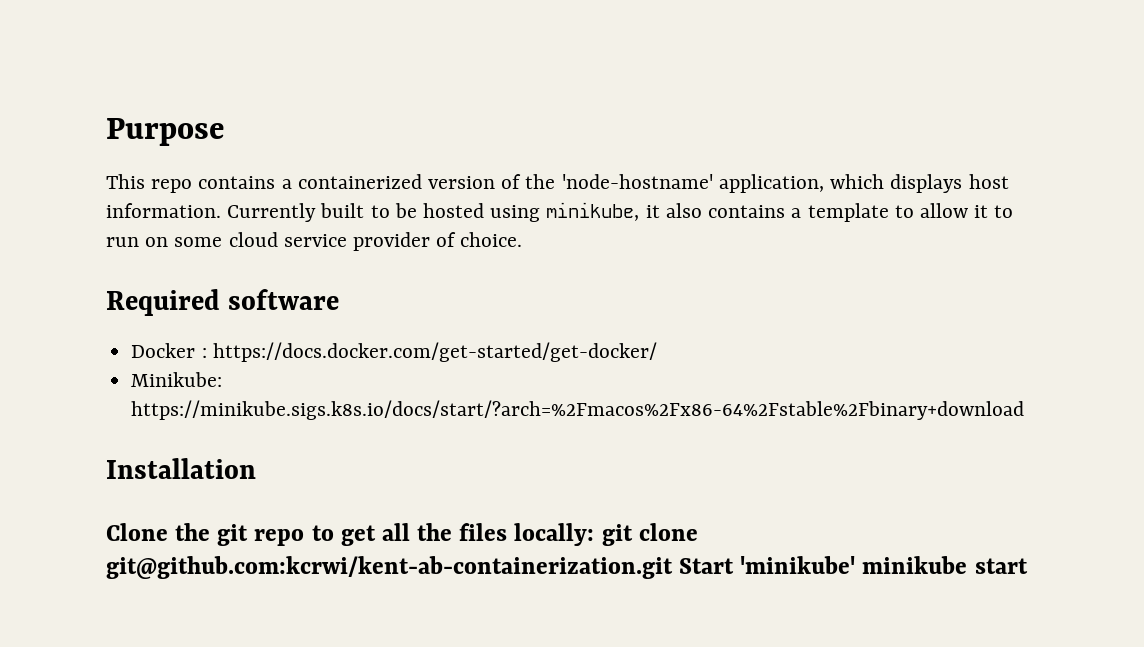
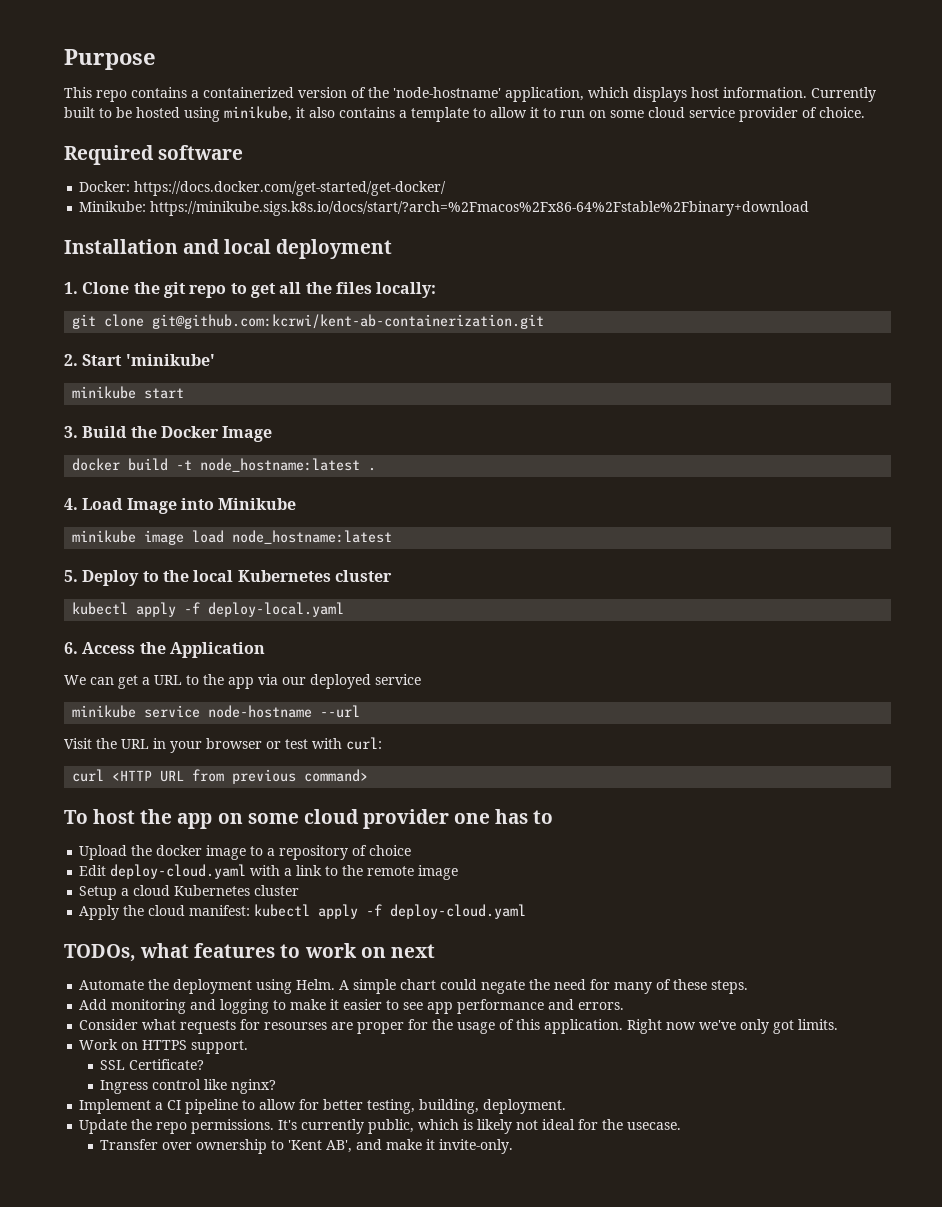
- Docker : https://docs.docker.com/get-started/get-docker/
+ Docker: https://docs.docker.com/get-started/get-docker/
- Installation
- Clone the git repo to get all the files locally: git clone git@github.com:kcrwi/kent-ab-containerization.git Start 'minikube' minikube start
+ Installation and local deployment
+ 1. Clone the git repo to get all the files locally:
+ git clone git@github.com:kcrwi/kent-ab-containerization.git
+ 2. Start 'minikube'
+ minikube start
+ 3. Build the Docker Image
+ docker build -t node_hostname:latest .
+ 4. Load Image into Minikube
+ minikube image load node_hostname:latest
+ 5. Deploy to the local Kubernetes cluster
+ kubectl apply -f deploy-local.yaml
+ 6. Access the Application
+ We can get a URL to the app via our deployed service
+ minikube service node-hostname --url
+ Visit the URL in your browser or test with curl:
+ curl <HTTP URL from previous command>
+ To host the app on some cloud provider one has to
+ Upload the docker image to a repository of choice
+ Edit deploy-cloud.yaml with a link to the remote image
+ Setup a cloud Kubernetes cluster
+ Apply the cloud manifest: kubectl apply -f deploy-cloud.yaml
+ TODOs, what features to work on next
+ Automate the deployment using Helm. A simple chart could negate the need for many of these steps.
+ Add monitoring and logging to make it easier to see app performance and errors.
+ Consider what requests for resourses are proper for the usage of this application. Right now we've only got limits.
+ Work on HTTPS support.
+ SSL Certificate?
+ Ingress control like nginx?
+ Implement a CI pipeline to allow for better testing, building, deployment.
+ Update the repo permissions. It's currently public, which is likely not ideal for the usecase.
+ Transfer over ownership to 'Kent AB', and make it invite-only.

